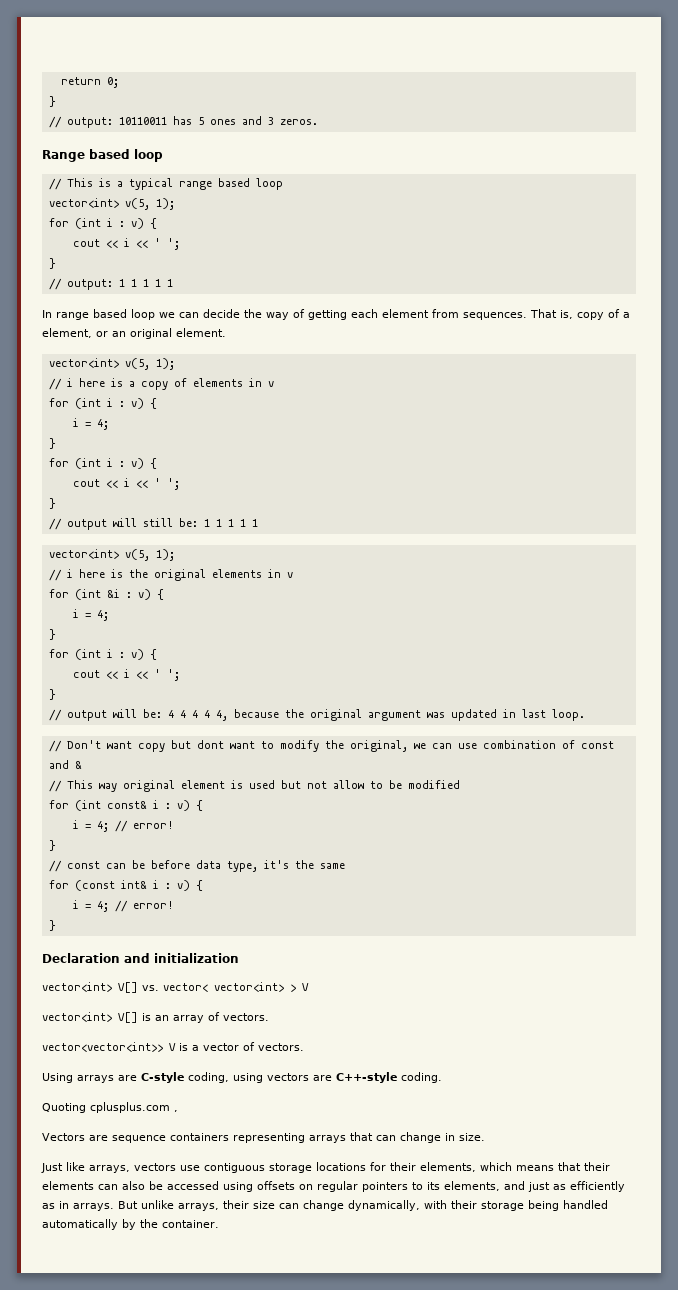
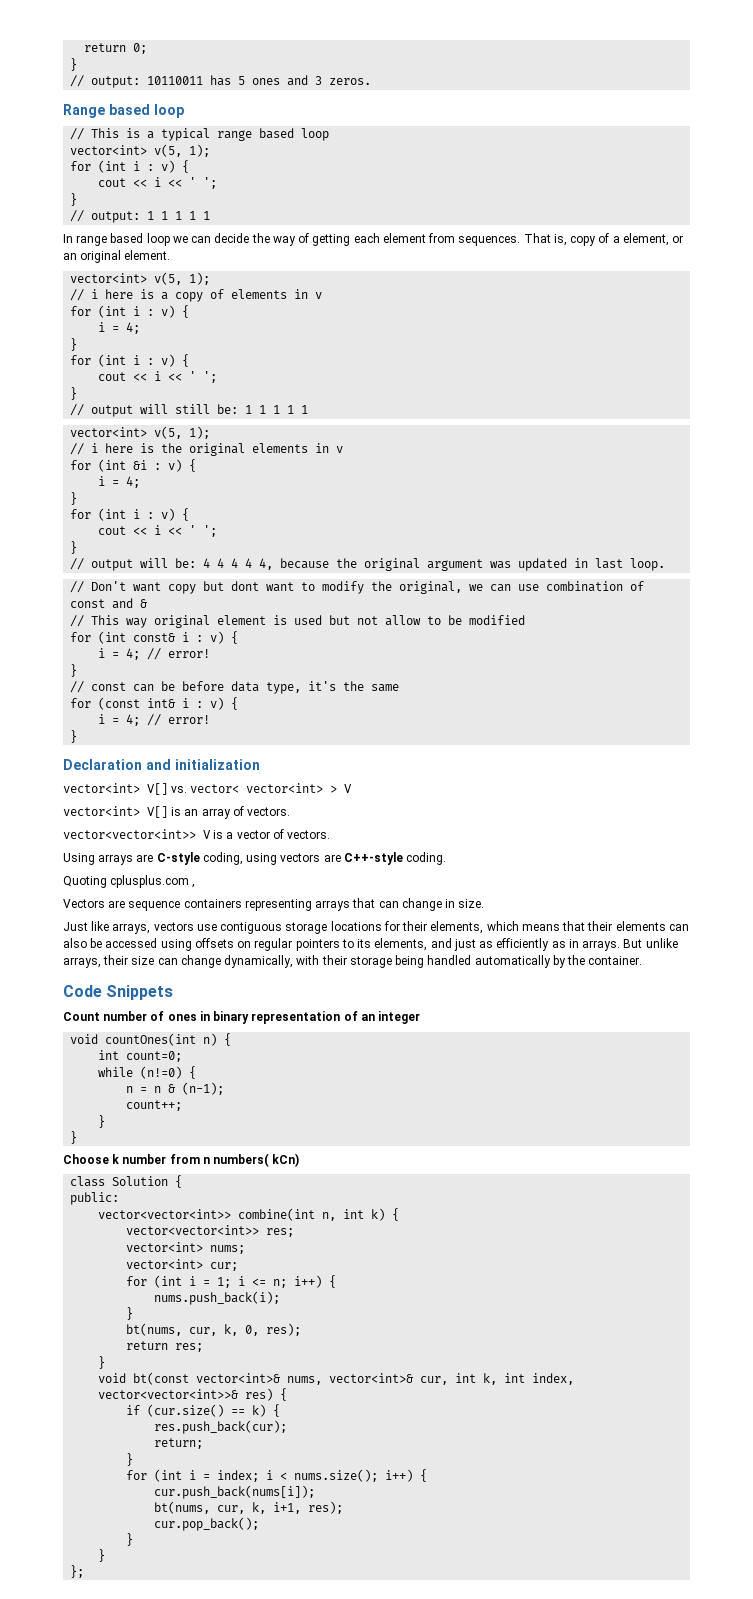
+ Code Snippets
+ Count number of ones in binary representation of an integer
+ void countOnes(int n) {
+ int count=0;
+ while (n!=0) {
+ n = n & (n-1);
+ count++;
+ }
+ }
+ Choose k number from n numbers( kCn)
+ class Solution {
+ public:
+ vector<vector<int>> combine(int n, int k) {
+ vector<vector<int>> res;
+ vector<int> nums;
+ vector<int> cur;
+ for (int i = 1; i <= n; i++) {
+ nums.push_back(i);
+ }
+ bt(nums, cur, k, 0, res);
+ return res;
+ }
+ void bt(const vector<int>& nums, vector<int>& cur, int k, int index, vector<vector<int>>& res) {
+ if (cur.size() == k) {
+ res.push_back(cur);
+ return;
+ }
+ for (int i = index; i < nums.size(); i++) {
+ cur.push_back(nums[i]);
+ bt(nums, cur, k, i+1, res);
+ cur.pop_back();
+ }
+ }
+ };

